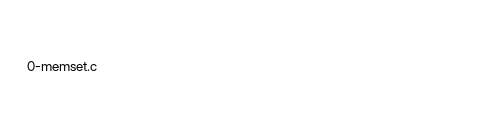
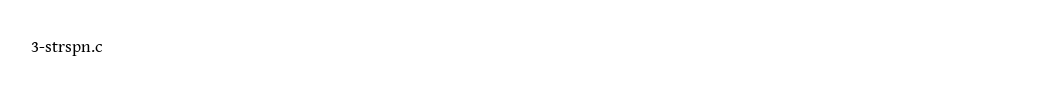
- 0-memset.c
+ 3-strspn.c

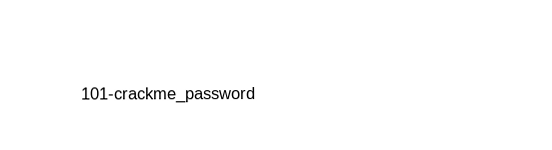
- 3-strspn.c
+ 101-crackme_password

